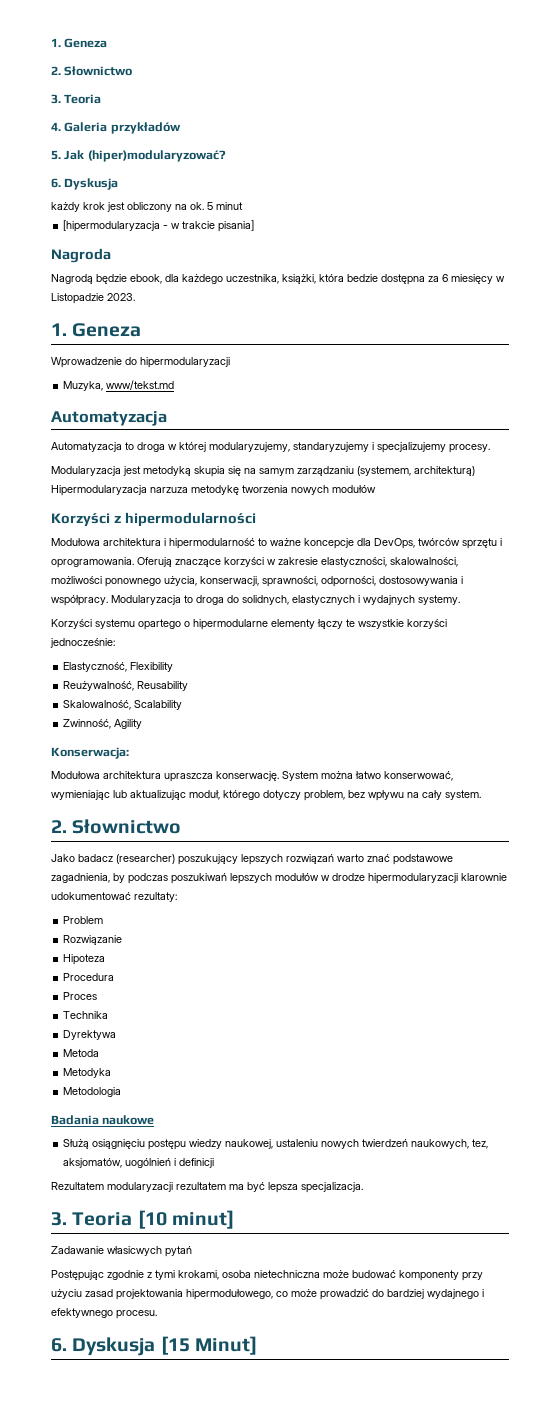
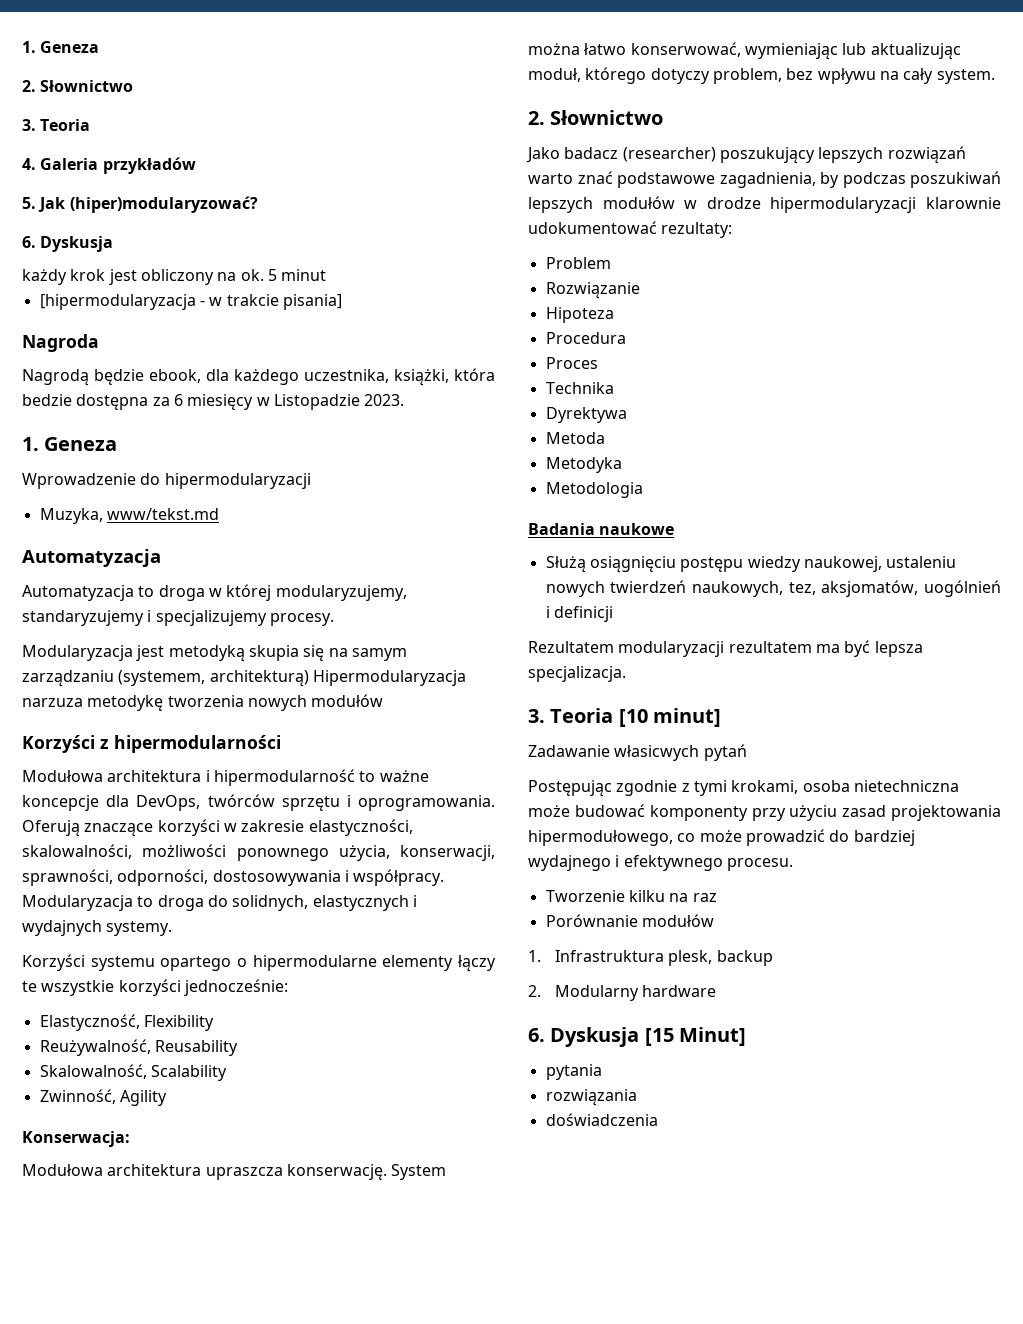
+ Tworzenie kilku na raz
+ Porównanie modułów
+ 1. Infrastruktura plesk, backup
+ 2. Modularny hardware
+ pytania
+ rozwiązania
+ doświadczenia

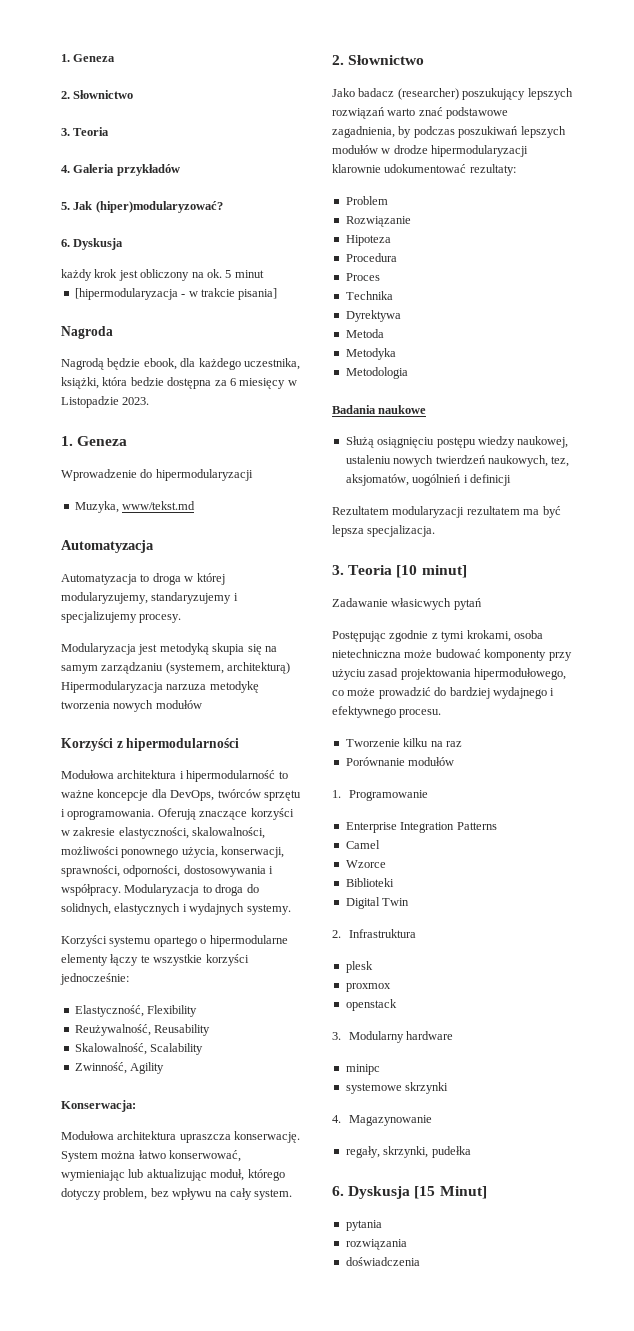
- 1. Infrastruktura plesk, backup
- 2. Modularny hardware
+ 1. Programowanie
+ Enterprise Integration Patterns
+ Camel
+ Wzorce
+ Biblioteki
+ Digital Twin
+ 2. Infrastruktura
+ plesk
+ proxmox
+ openstack
+ 3. Modularny hardware
+ minipc
+ systemowe skrzynki
+ 4. Magazynowanie
+ regały, skrzynki, pudełka

